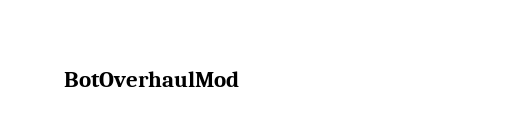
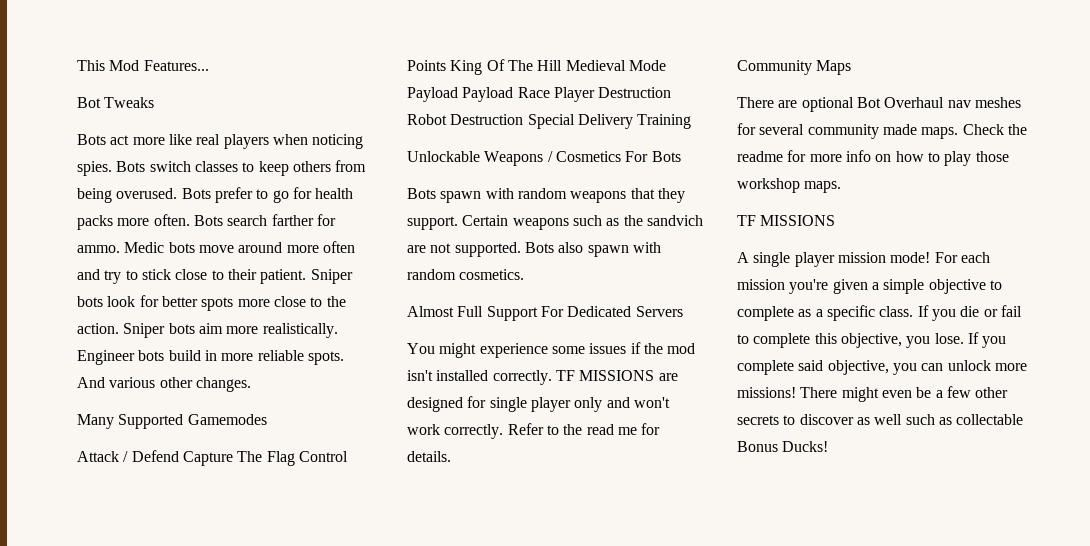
- BotOverhaulMod
+ This Mod Features...
+ Bot Tweaks
+ Bots act more like real players when noticing spies. Bots switch classes to keep others from being overused. Bots prefer to go for health packs more often. Bots search farther for ammo. Medic bots move around more often and try to stick close to their patient. Sniper bots look for better spots more close to the action. Sniper bots aim more realistically. Engineer bots build in more reliable spots. And various other changes.
+ Many Supported Gamemodes
+ Attack / Defend Capture The Flag Control Points King Of The Hill Medieval Mode Payload Payload Race Player Destruction Robot Destruction Special Delivery Training
+ Unlockable Weapons / Cosmetics For Bots
+ Bots spawn with random weapons that they support. Certain weapons such as the sandvich are not supported. Bots also spawn with random cosmetics.
+ Almost Full Support For Dedicated Servers
+ You might experience some issues if the mod isn't installed correctly. TF MISSIONS are designed for single player only and won't work correctly. Refer to the read me for details.
+ Community Maps
+ There are optional Bot Overhaul nav meshes for several community made maps. Check the readme for more info on how to play those workshop maps.
+ TF MISSIONS
+ A single player mission mode! For each mission you're given a simple objective to complete as a specific class. If you die or fail to complete this objective, you lose. If you complete said objective, you can unlock more missions! There might even be a few other secrets to discover as well such as collectable Bonus Ducks!

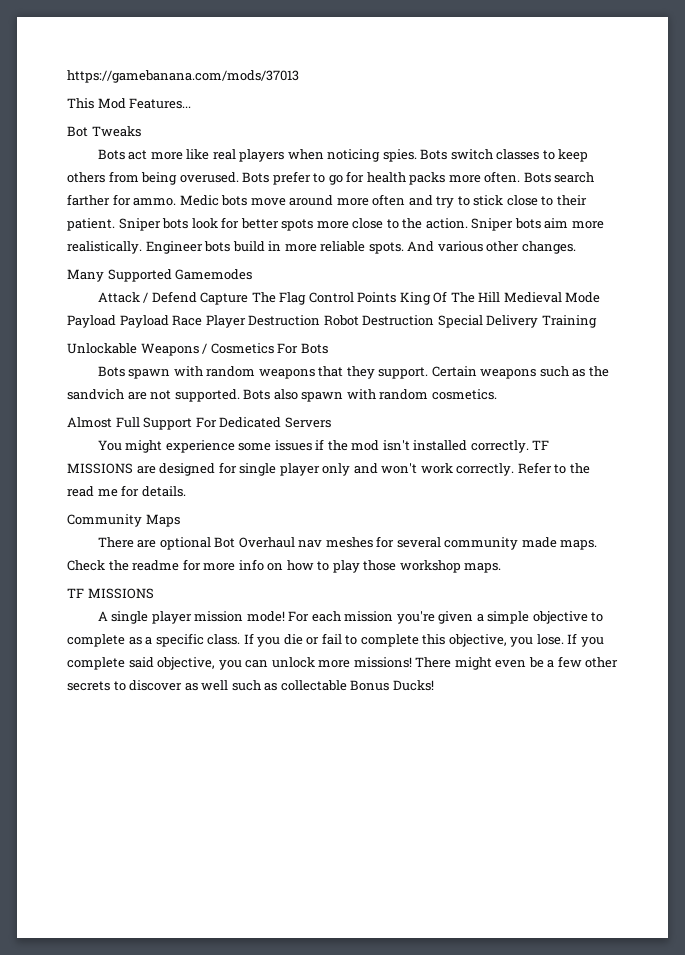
+ https://gamebanana.com/mods/37013

